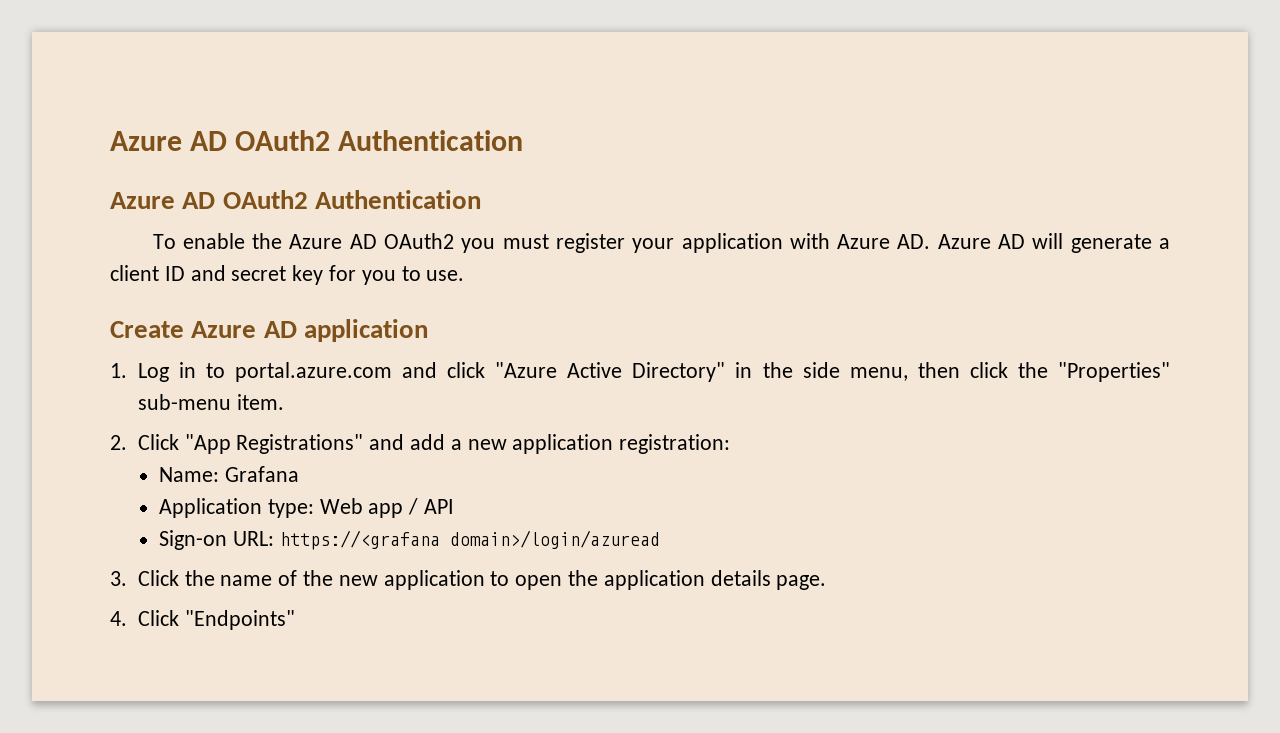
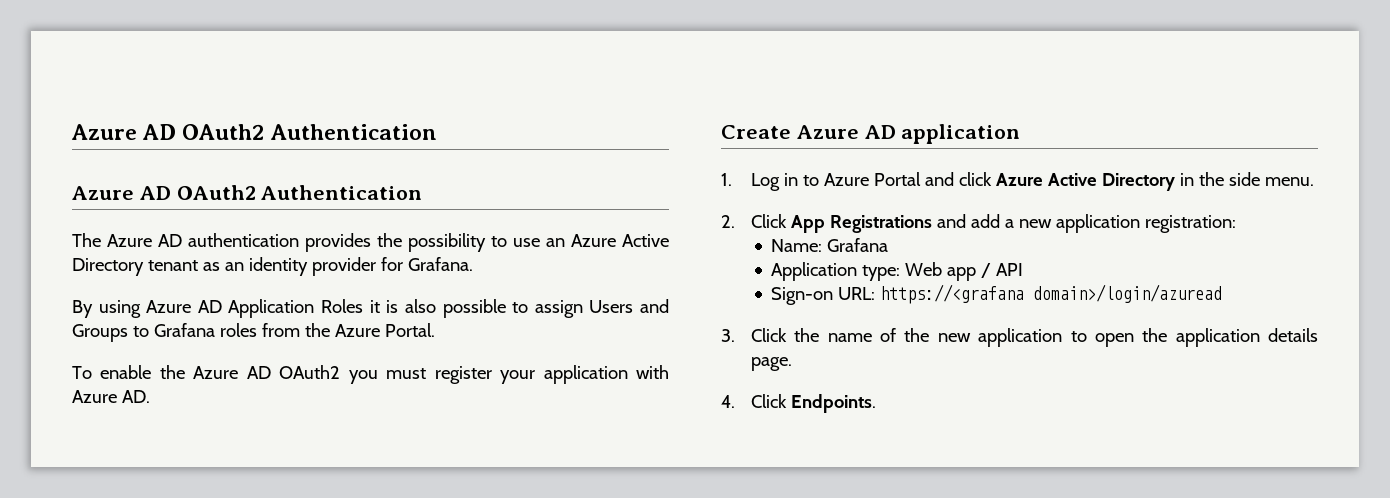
+ The Azure AD authentication provides the possibility to use an Azure Active Directory tenant as an identity provider for Grafana.
+ By using Azure AD Application Roles it is also possible to assign Users and Groups to Grafana roles from the Azure Portal.
- To enable the Azure AD OAuth2 you must register your application with Azure AD. Azure AD will generate a client ID and secret key for you to use.
+ To enable the Azure AD OAuth2 you must register your application with Azure AD.
- 1. Log in to portal.azure.com and click "Azure Active Directory" in the side menu, then click the "Properties" sub-menu item.
+ 1. Log in to Azure Portal and click Azure Active Directory in the side menu.
- 2. Click "App Registrations" and add a new application registration:
+ 2. Click App Registrations and add a new application registration:
- 4. Click "Endpoints"
+ 4. Click Endpoints.

